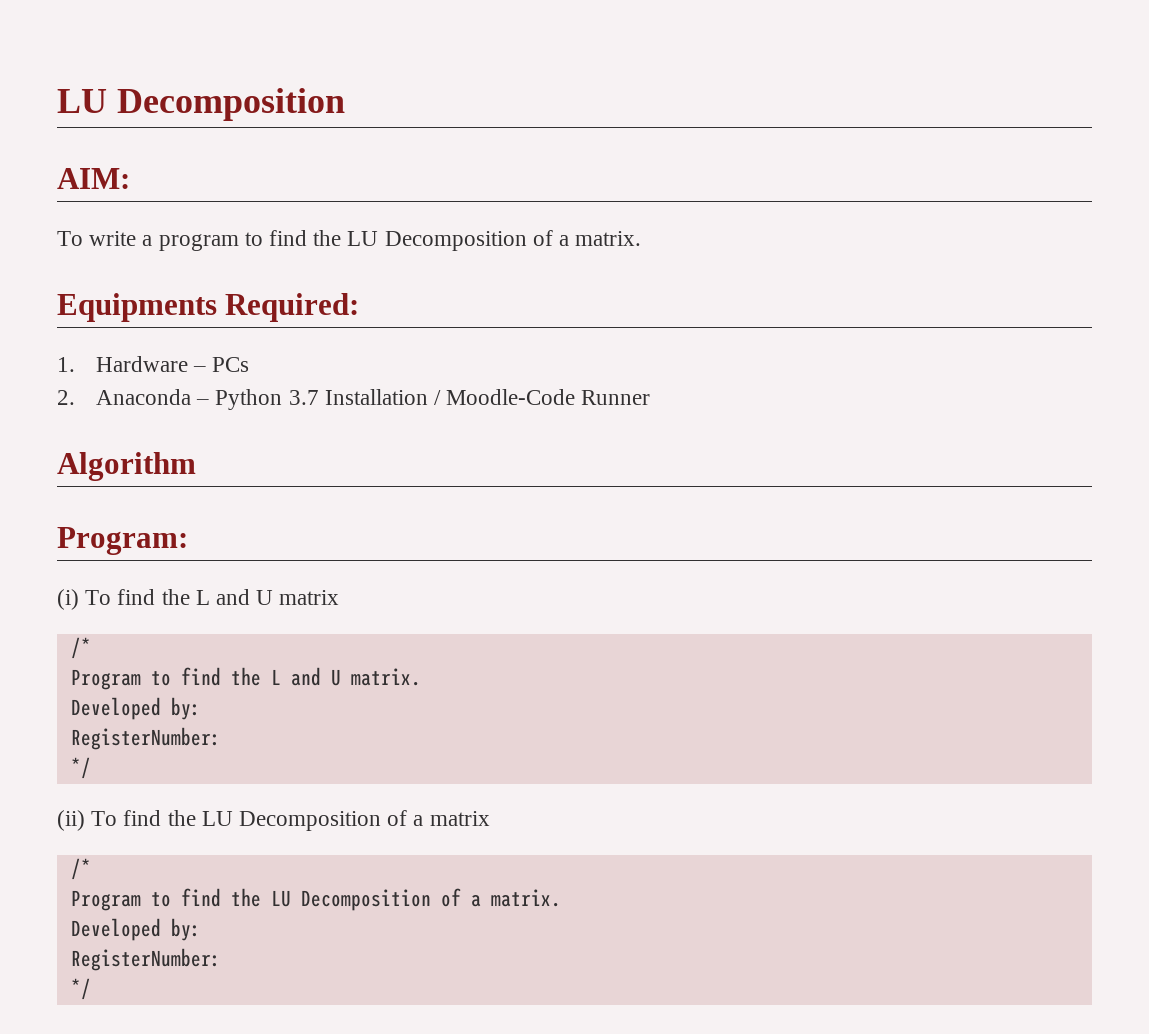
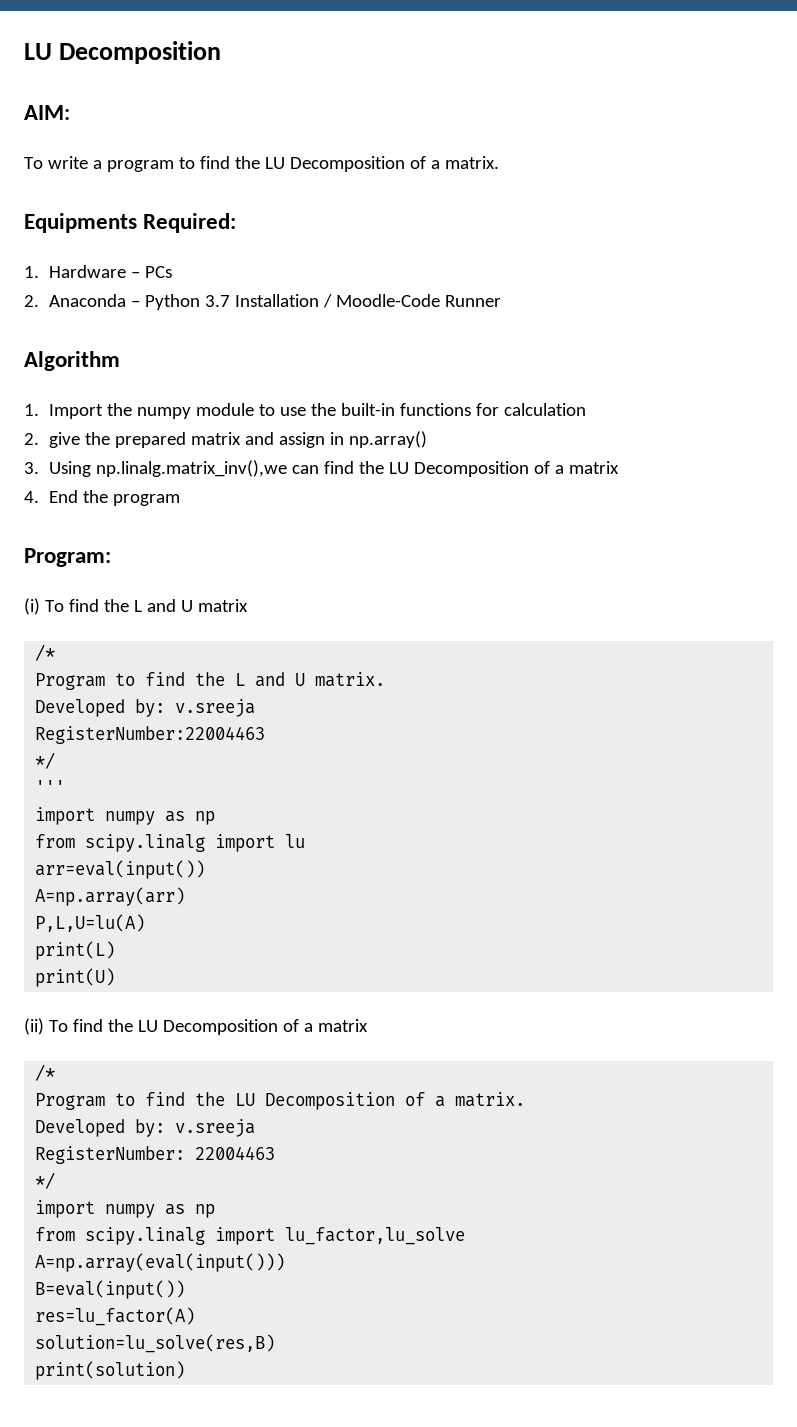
+ 1. Import the numpy module to use the built-in functions for calculation
+ 2. give the prepared matrix and assign in np.array()
+ 3. Using np.linalg.matrix_inv(),we can find the LU Decomposition of a matrix
+ 4. End the program
  Program to find the L and U matrix.
- Developed by:
- RegisterNumber:
+ Developed by: v.sreeja
+ RegisterNumber:22004463
  */
+ '''
+ import numpy as np
+ from scipy.linalg import lu
+ arr=eval(input())
+ A=np.array(arr)
+ P,L,U=lu(A)
+ print(L)
+ print(U)
  Program to find the LU Decomposition of a matrix.
- Developed by:
- RegisterNumber:
+ Developed by: v.sreeja
+ RegisterNumber: 22004463
  */
+ import numpy as np
+ from scipy.linalg import lu_factor,lu_solve
+ A=np.array(eval(input()))
+ B=eval(input())
+ res=lu_factor(A)
+ solution=lu_solve(res,B)
+ print(solution)

